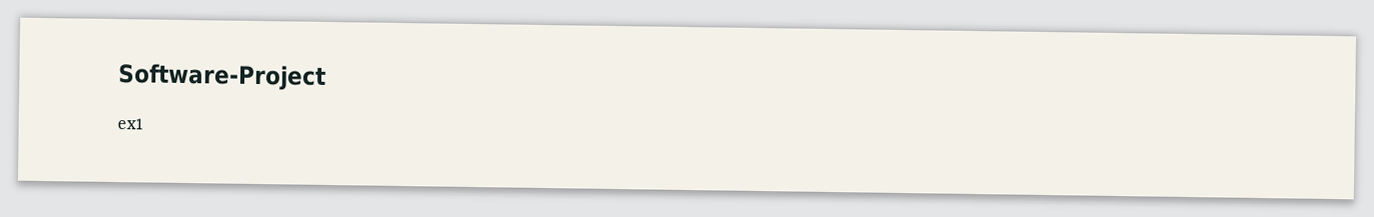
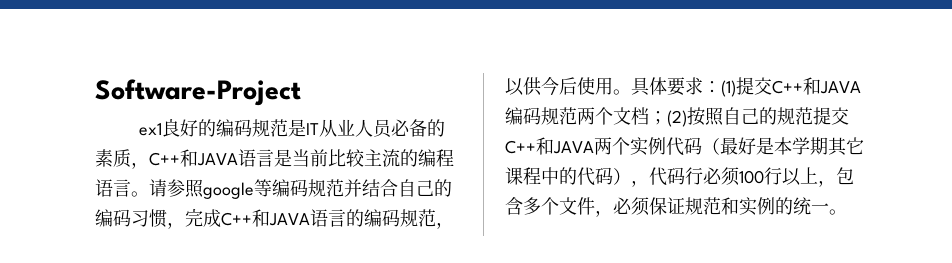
- ex1
+ ex1良好的编码规范是IT从业人员必备的素质，C++和JAVA语言是当前比较主流的编程语言。请参照google等编码规范并结合自己的编码习惯，完成C++和JAVA语言的编码规范，以供今后使用。具体要求：(1)提交C++和JAVA编码规范两个文档；(2)按照自己的规范提交C++和JAVA两个实例代码（最好是本学期其它课程中的代码），代码行必须100行以上，包含多个文件，必须保证规范和实例的统一。

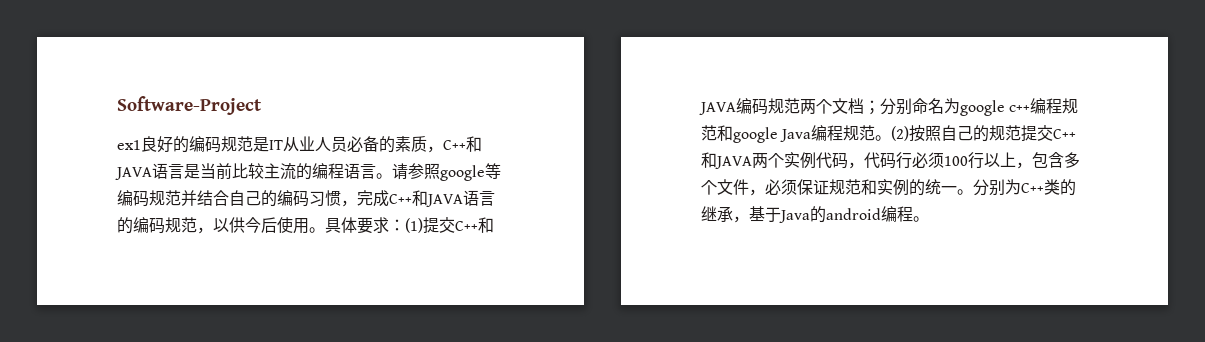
- 具体要求：(1)提交C++和JAVA编码规范两个文档；(2)按照自己的规范提交C++和JAVA两个实例代码（最好是本学期其它课程中的代码），代码行必须100行以上，包含多个文件，必须保证规范和实例的统一。
+ 具体要求：(1)提交C++和JAVA编码规范两个文档；分别命名为google c++编程规范和google Java编程规范。(2)按照自己的规范提交C++和JAVA两个实例代码，代码行必须100行以上，包含多个文件，必须保证规范和实例的统一。
+ 分别为C++类的继承，基于Java的android编程。

